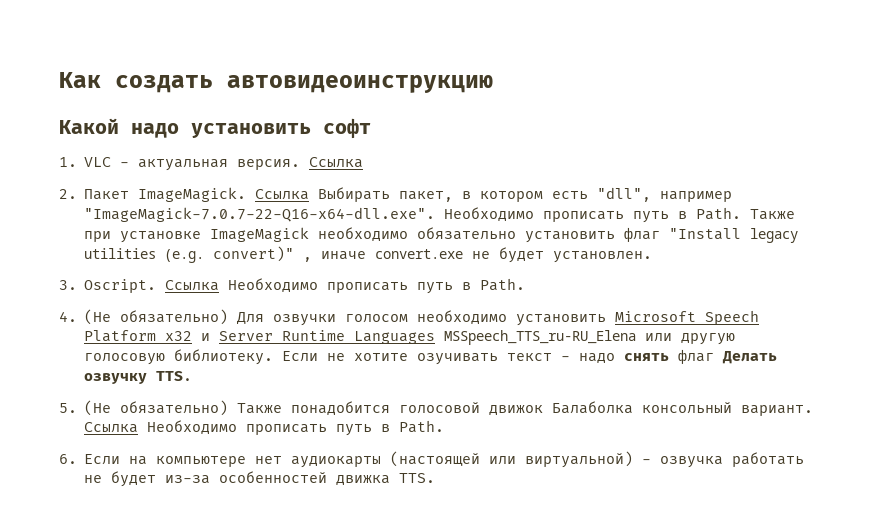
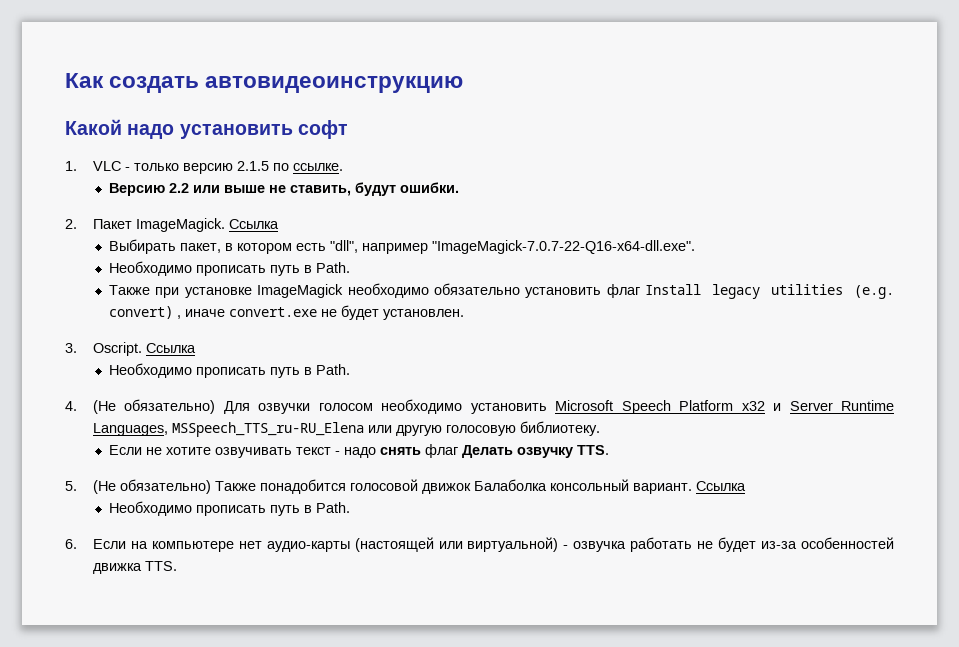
- 1. VLC - актуальная версия. Ссылка
+ 1. VLC - только версию 2.1.5 по ссылке.
+ Версию 2.2 или выше не ставить, будут ошибки.
- 2. Пакет ImageMagick. Ссылка Выбирать пакет, в котором есть "dll", например "ImageMagick-7.0.7-22-Q16-x64-dll.exe". Необходимо прописать путь в Path. Также при установке ImageMagick необходимо обязательно установить флаг "Install legacy utilities (e.g. convert)" , иначе convert.exe не будет установлен.
+ 2. Пакет ImageMagick. Ссылка
+ Выбирать пакет, в котором есть "dll", например "ImageMagick-7.0.7-22-Q16-x64-dll.exe".
+ Необходимо прописать путь в Path.
+ Также при установке ImageMagick необходимо обязательно установить флаг Install legacy utilities (e.g. convert) , иначе convert.exe не будет установлен.
- 3. Oscript. Ссылка Необходимо прописать путь в Path.
+ 3. Oscript. Ссылка
+ Необходимо прописать путь в Path.
- 4. (Не обязательно) Для озвучки голосом необходимо установить Microsoft Speech Platform х32 и Server Runtime Languages MSSpeech_TTS_ru-RU_Elena или другую голосовую библиотеку. Если не хотите озучивать текст - надо снять флаг Делать озвучку TTS.
+ 4. (Не обязательно) Для озвучки голосом необходимо установить Microsoft Speech Platform х32 и Server Runtime Languages, MSSpeech_TTS_ru-RU_Elena или другую голосовую библиотеку.
+ Если не хотите озвучивать текст - надо снять флаг Делать озвучку TTS.
- 5. (Не обязательно) Также понадобится голосовой движок Балаболка консольный вариант. Ссылка Необходимо прописать путь в Path.
+ 5. (Не обязательно) Также понадобится голосовой движок Балаболка консольный вариант. Ссылка
+ Необходимо прописать путь в Path.
- 6. Если на компьютере нет аудиокарты (настоящей или виртуальной) - озвучка работать не будет из-за особенностей движка TTS.
+ 6. Если на компьютере нет аудио-карты (настоящей или виртуальной) - озвучка работать не будет из-за особенностей движка TTS.

